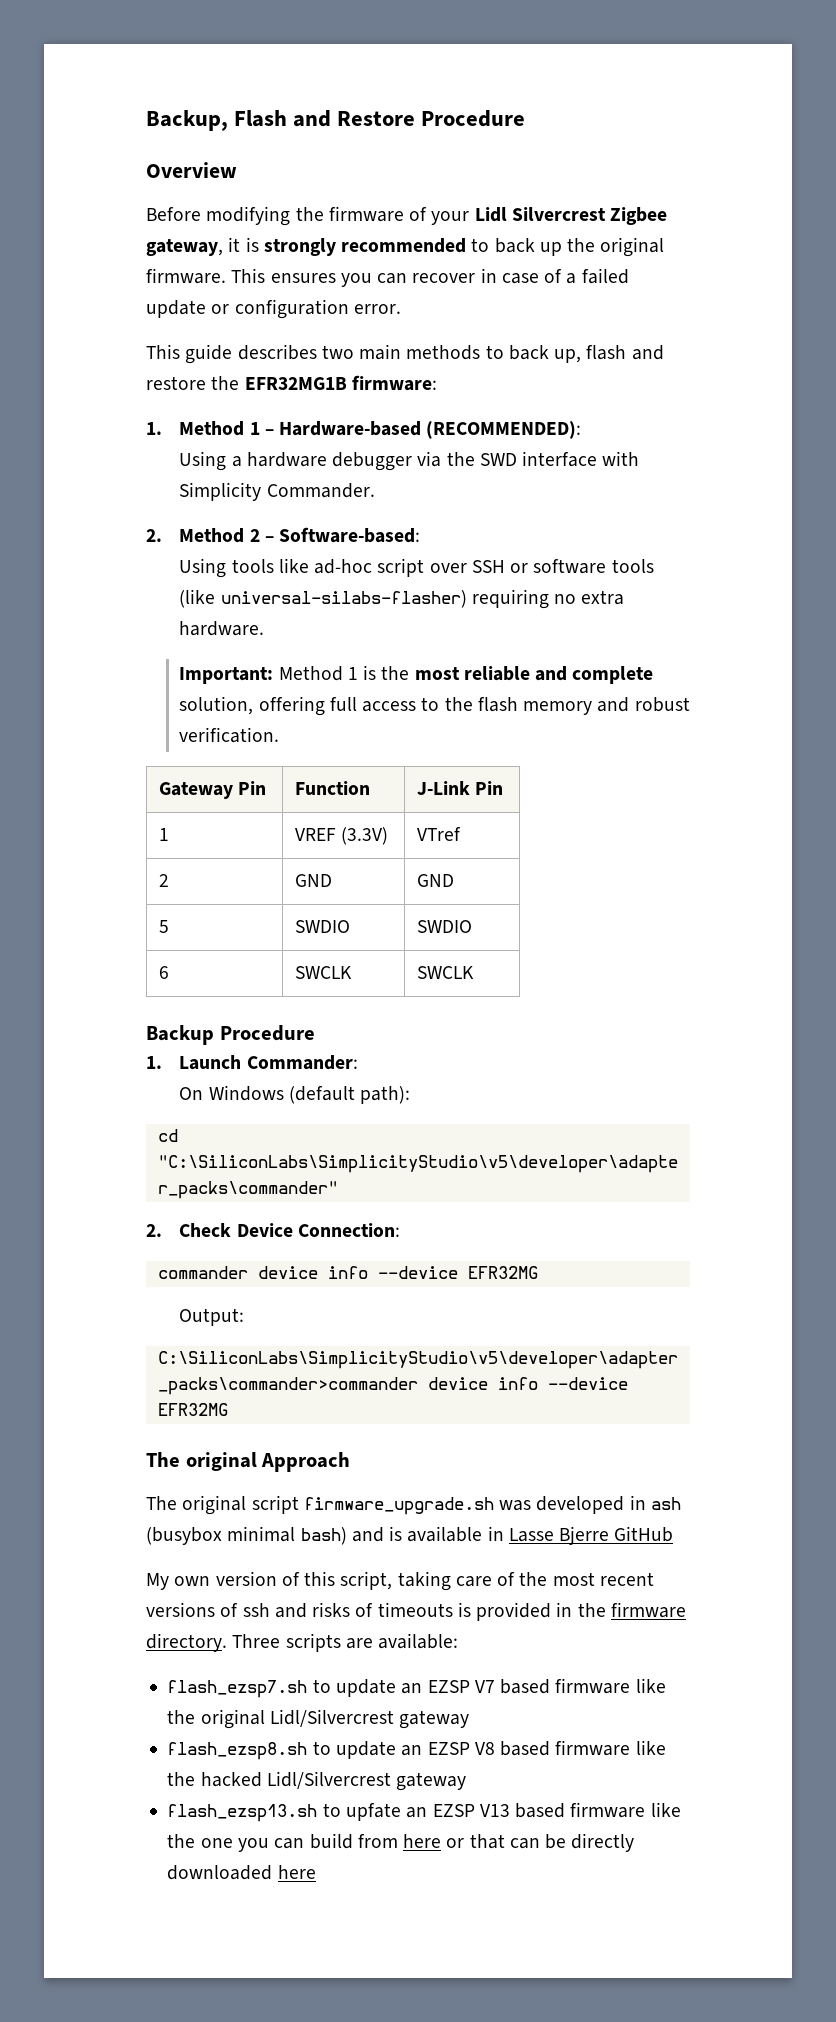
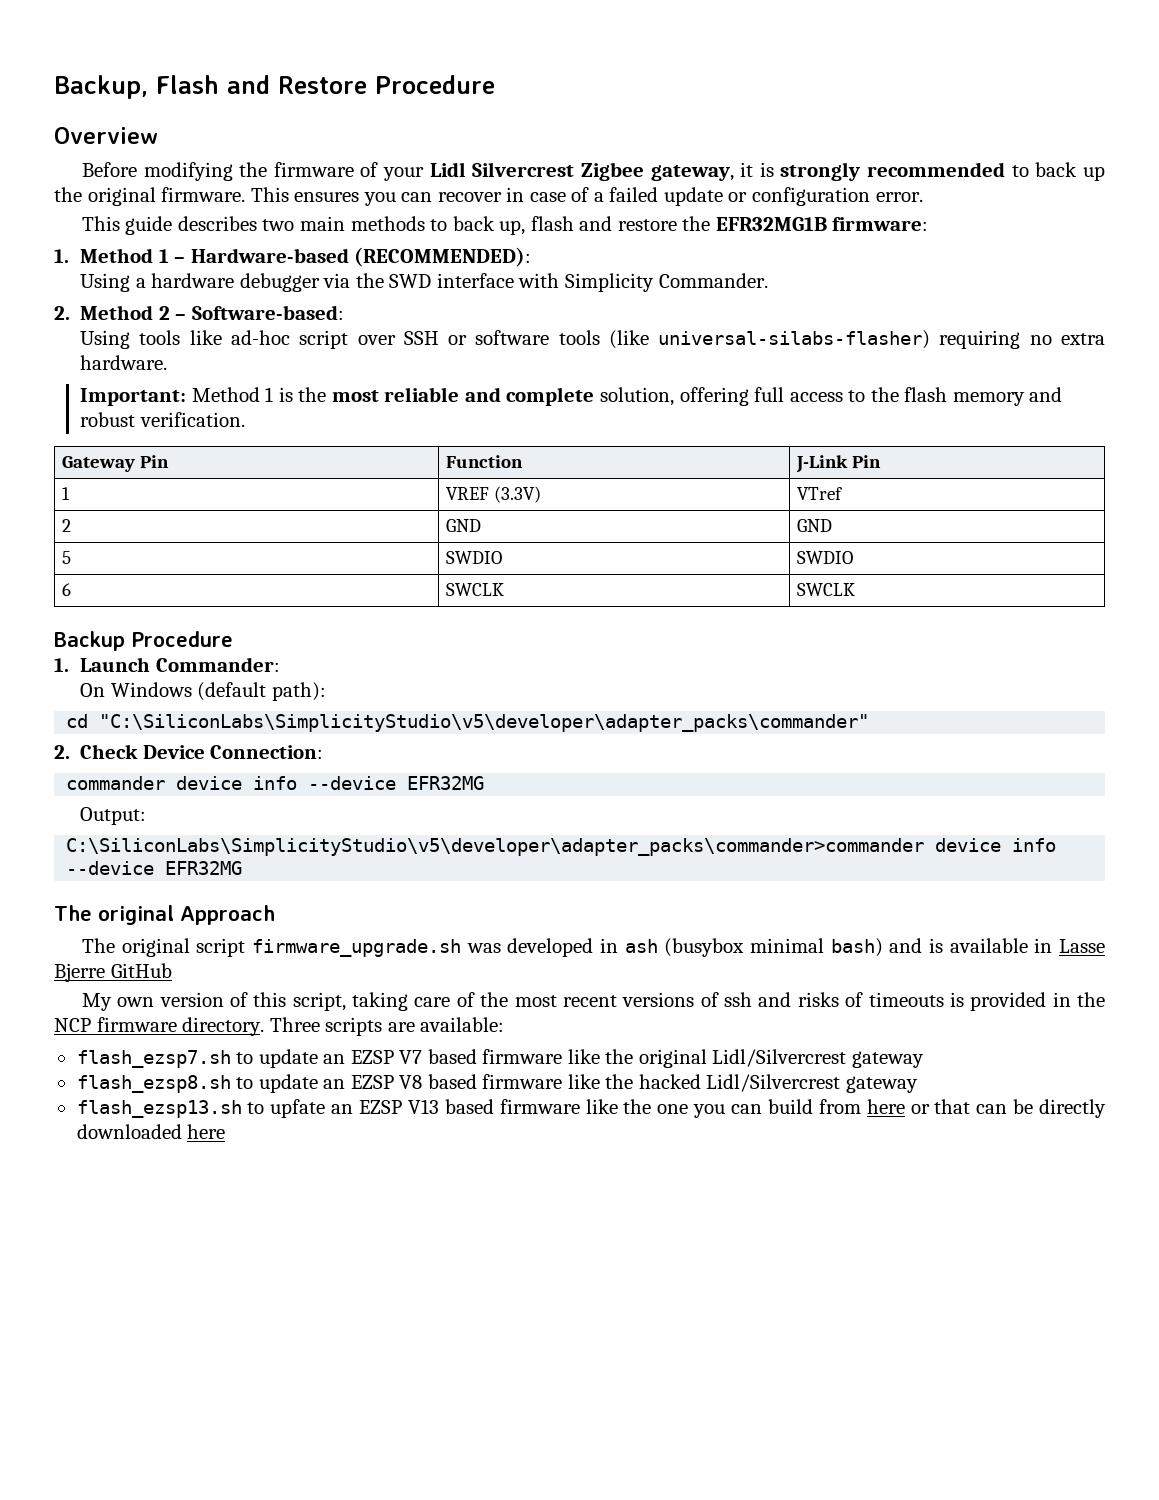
- My own version of this script, taking care of the most recent versions of ssh and risks of timeouts is provided in the firmware directory.
+ My own version of this script, taking care of the most recent versions of ssh and risks of timeouts is provided in the NCP firmware directory.

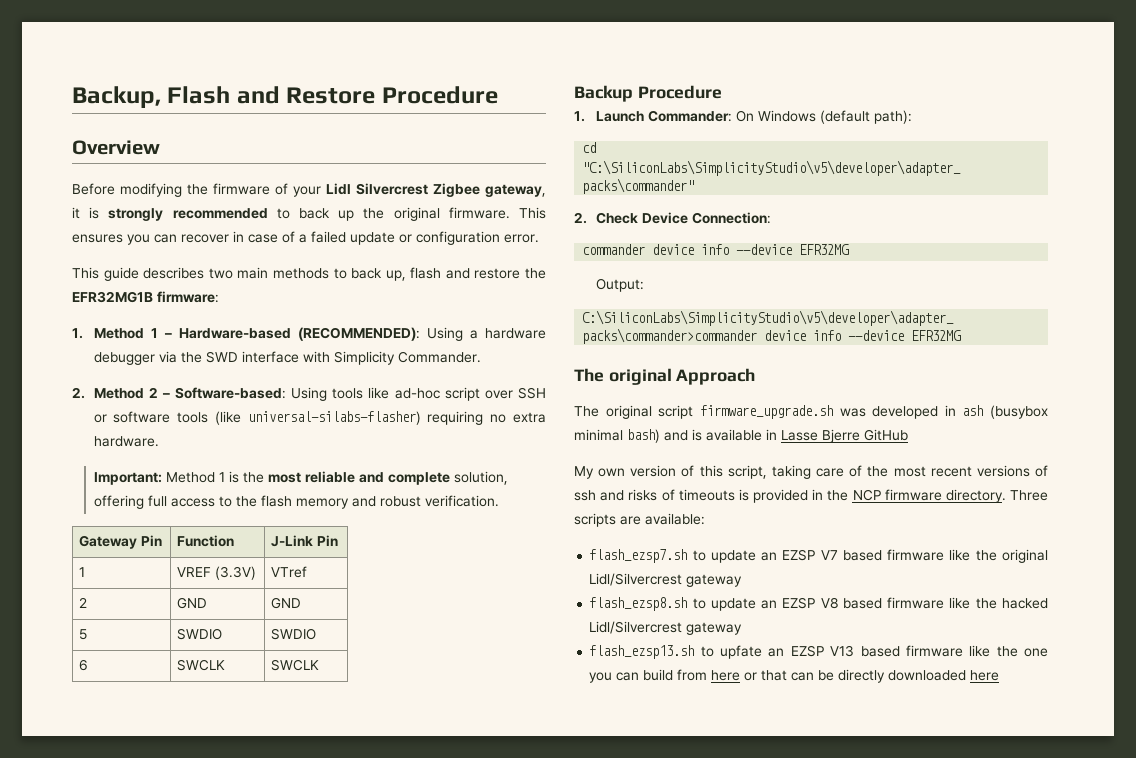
- 1. Method 1 – Hardware-based (RECOMMENDED):
- Using a hardware debugger via the SWD interface with Simplicity Commander.
+ 1. Method 1 – Hardware-based (RECOMMENDED): Using a hardware debugger via the SWD interface with Simplicity Commander.
- 2. Method 2 – Software-based:
- Using tools like ad-hoc script over SSH or software tools (like universal-silabs-flasher) requiring no extra hardware.
+ 2. Method 2 – Software-based: Using tools like ad-hoc script over SSH or software tools (like universal-silabs-flasher) requiring no extra hardware.
- 1. Launch Commander:
- On Windows (default path):
+ 1. Launch Commander: On Windows (default path):

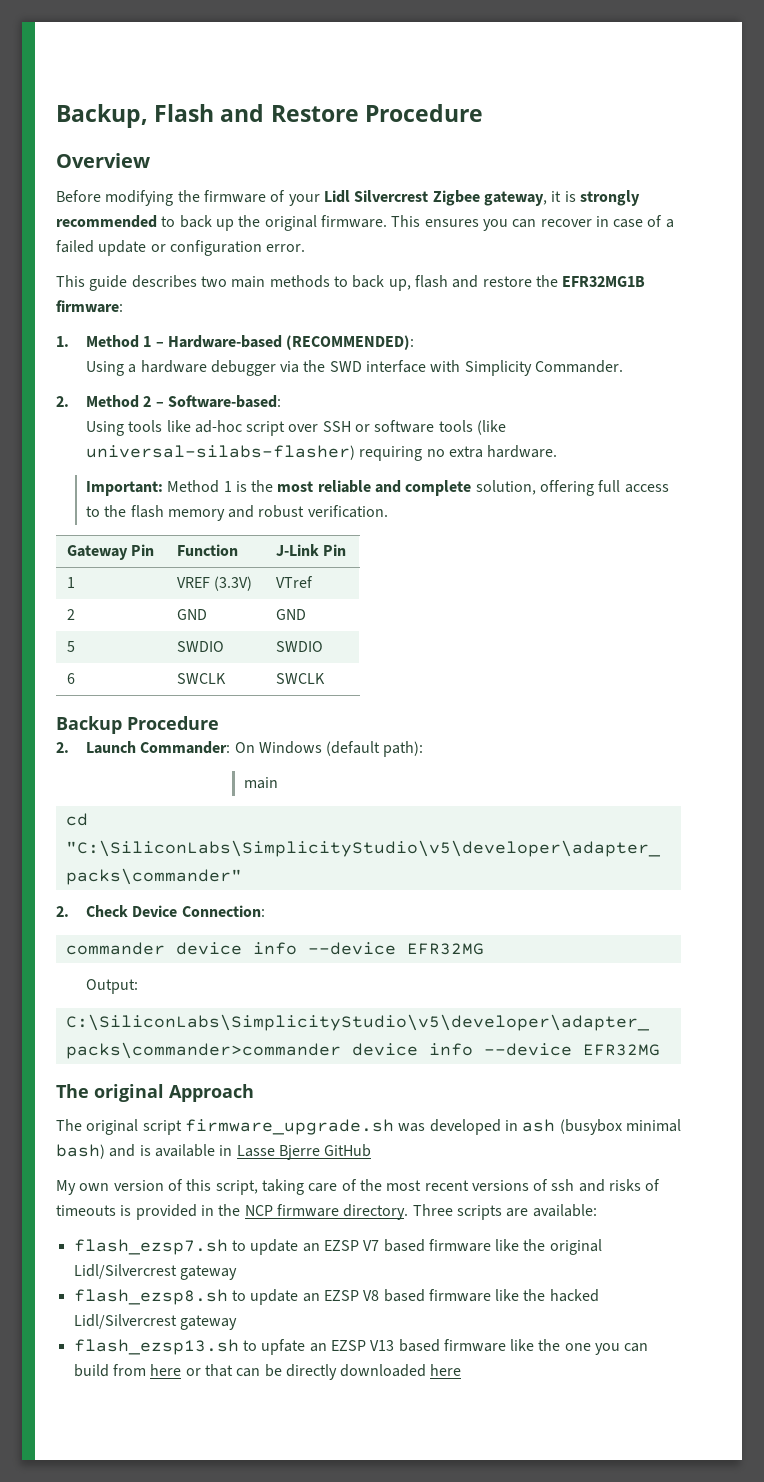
- 1. Method 1 – Hardware-based (RECOMMENDED): Using a hardware debugger via the SWD interface with Simplicity Commander.
+ 1. Method 1 – Hardware-based (RECOMMENDED):
+ Using a hardware debugger via the SWD interface with Simplicity Commander.
- 2. Method 2 – Software-based: Using tools like ad-hoc script over SSH or software tools (like universal-silabs-flasher) requiring no extra hardware.
+ 2. Method 2 – Software-based:
+ Using tools like ad-hoc script over SSH or software tools (like universal-silabs-flasher) requiring no extra hardware.
- 1. Launch Commander: On Windows (default path):
+ 2. Launch Commander: On Windows (default path):
+ main

